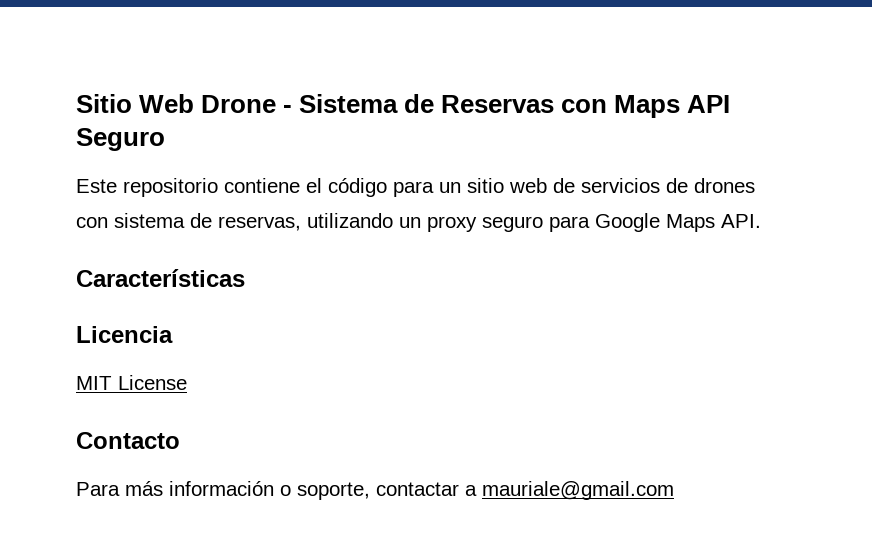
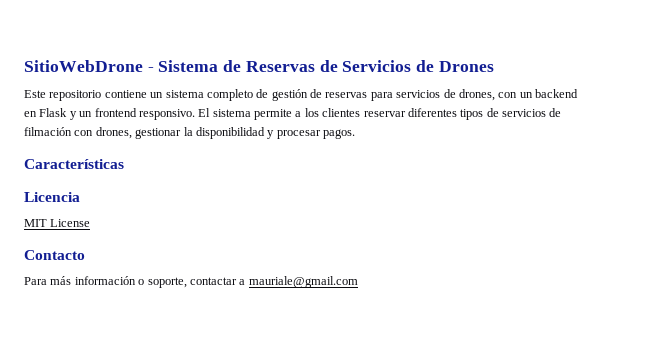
- Sitio Web Drone - Sistema de Reservas con Maps API Seguro
+ SitioWebDrone - Sistema de Reservas de Servicios de Drones
- Este repositorio contiene el código para un sitio web de servicios de drones con sistema de reservas, utilizando un proxy seguro para Google Maps API.
+ Este repositorio contiene un sistema completo de gestión de reservas para servicios de drones, con un backend en Flask y un frontend responsivo. El sistema permite a los clientes reservar diferentes tipos de servicios de filmación con drones, gestionar la disponibilidad y procesar pagos.

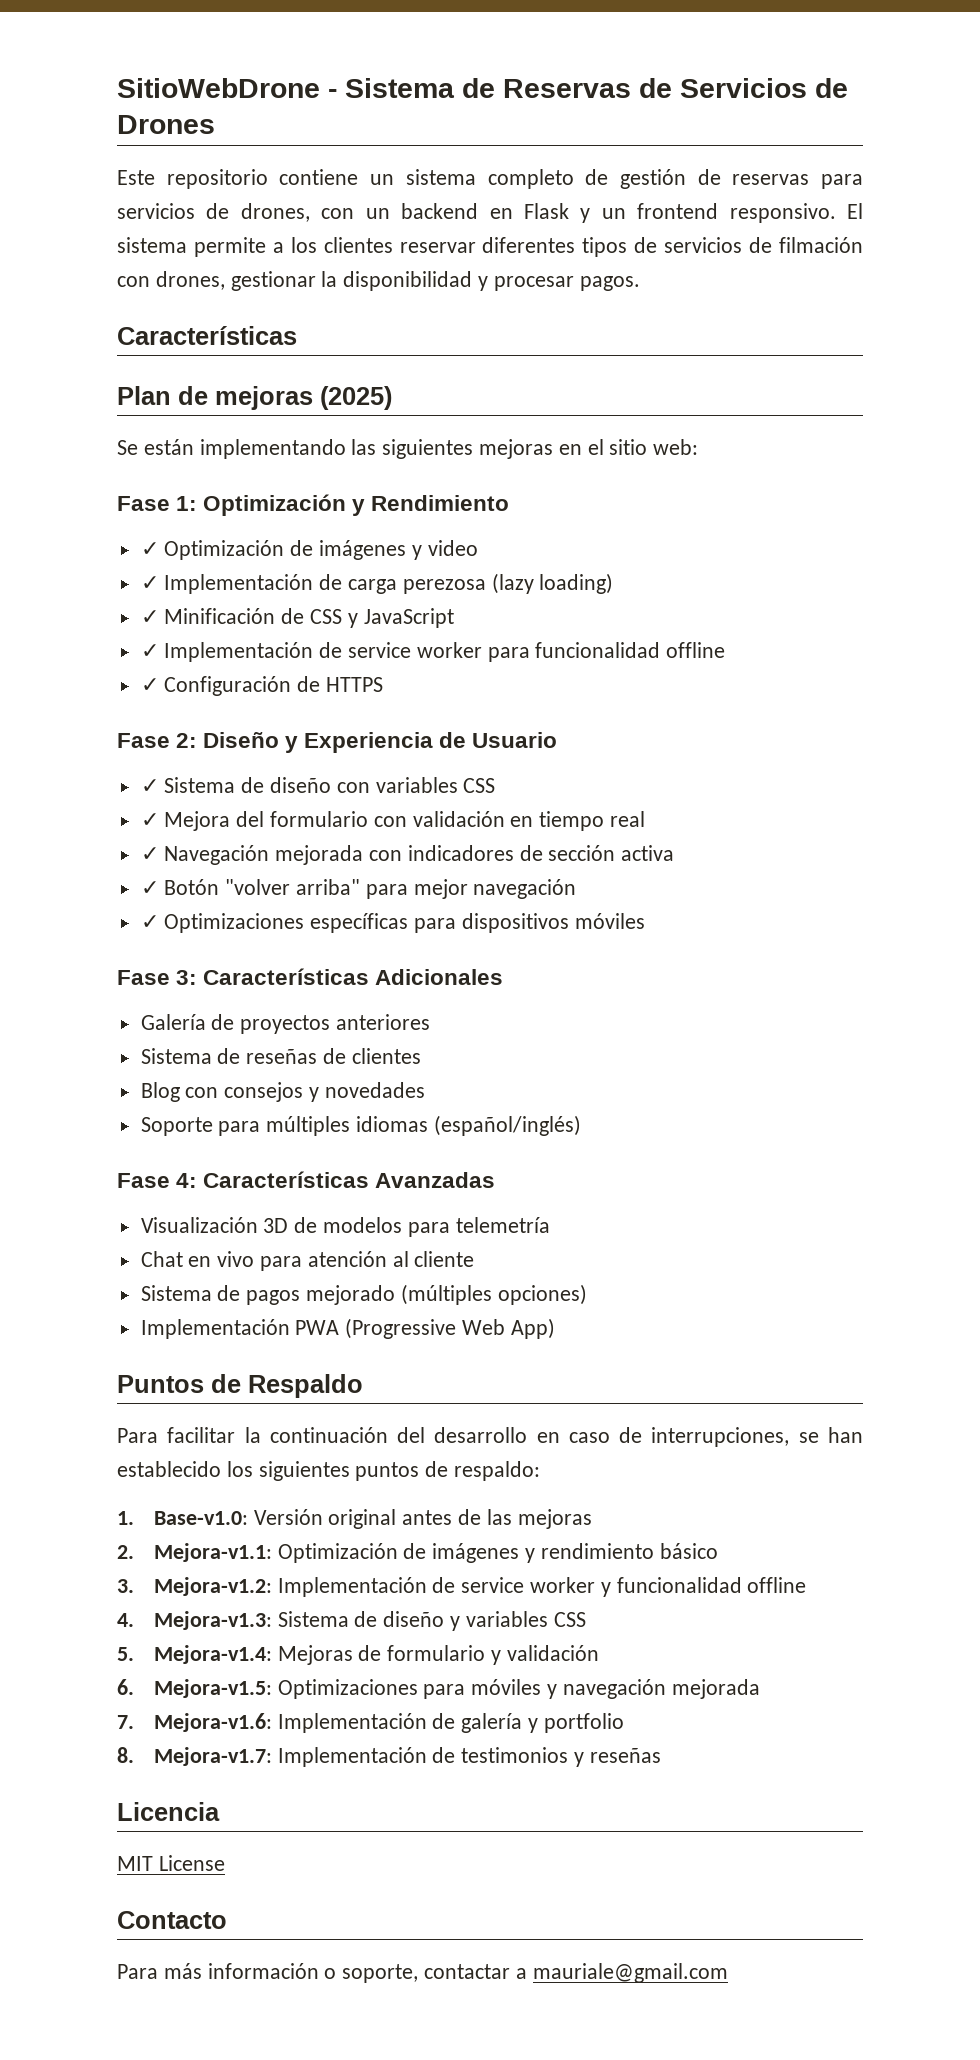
+ Plan de mejoras (2025)
+ Se están implementando las siguientes mejoras en el sitio web:
+ Fase 1: Optimización y Rendimiento
+ ✓ Optimización de imágenes y video
+ ✓ Implementación de carga perezosa (lazy loading)
+ ✓ Minificación de CSS y JavaScript
+ ✓ Implementación de service worker para funcionalidad offline
+ ✓ Configuración de HTTPS
+ Fase 2: Diseño y Experiencia de Usuario
+ ✓ Sistema de diseño con variables CSS
+ ✓ Mejora del formulario con validación en tiempo real
+ ✓ Navegación mejorada con indicadores de sección activa
+ ✓ Botón "volver arriba" para mejor navegación
+ ✓ Optimizaciones específicas para dispositivos móviles
+ Fase 3: Características Adicionales
+ Galería de proyectos anteriores
+ Sistema de reseñas de clientes
+ Blog con consejos y novedades
+ Soporte para múltiples idiomas (español/inglés)
+ Fase 4: Características Avanzadas
+ Visualización 3D de modelos para telemetría
+ Chat en vivo para atención al cliente
+ Sistema de pagos mejorado (múltiples opciones)
+ Implementación PWA (Progressive Web App)
+ Puntos de Respaldo
+ Para facilitar la continuación del desarrollo en caso de interrupciones, se han establecido los siguientes puntos de respaldo:
+ 1. Base-v1.0: Versión original antes de las mejoras
+ 2. Mejora-v1.1: Optimización de imágenes y rendimiento básico
+ 3. Mejora-v1.2: Implementación de service worker y funcionalidad offline
+ 4. Mejora-v1.3: Sistema de diseño y variables CSS
+ 5. Mejora-v1.4: Mejoras de formulario y validación
+ 6. Mejora-v1.5: Optimizaciones para móviles y navegación mejorada
+ 7. Mejora-v1.6: Implementación de galería y portfolio
+ 8. Mejora-v1.7: Implementación de testimonios y reseñas

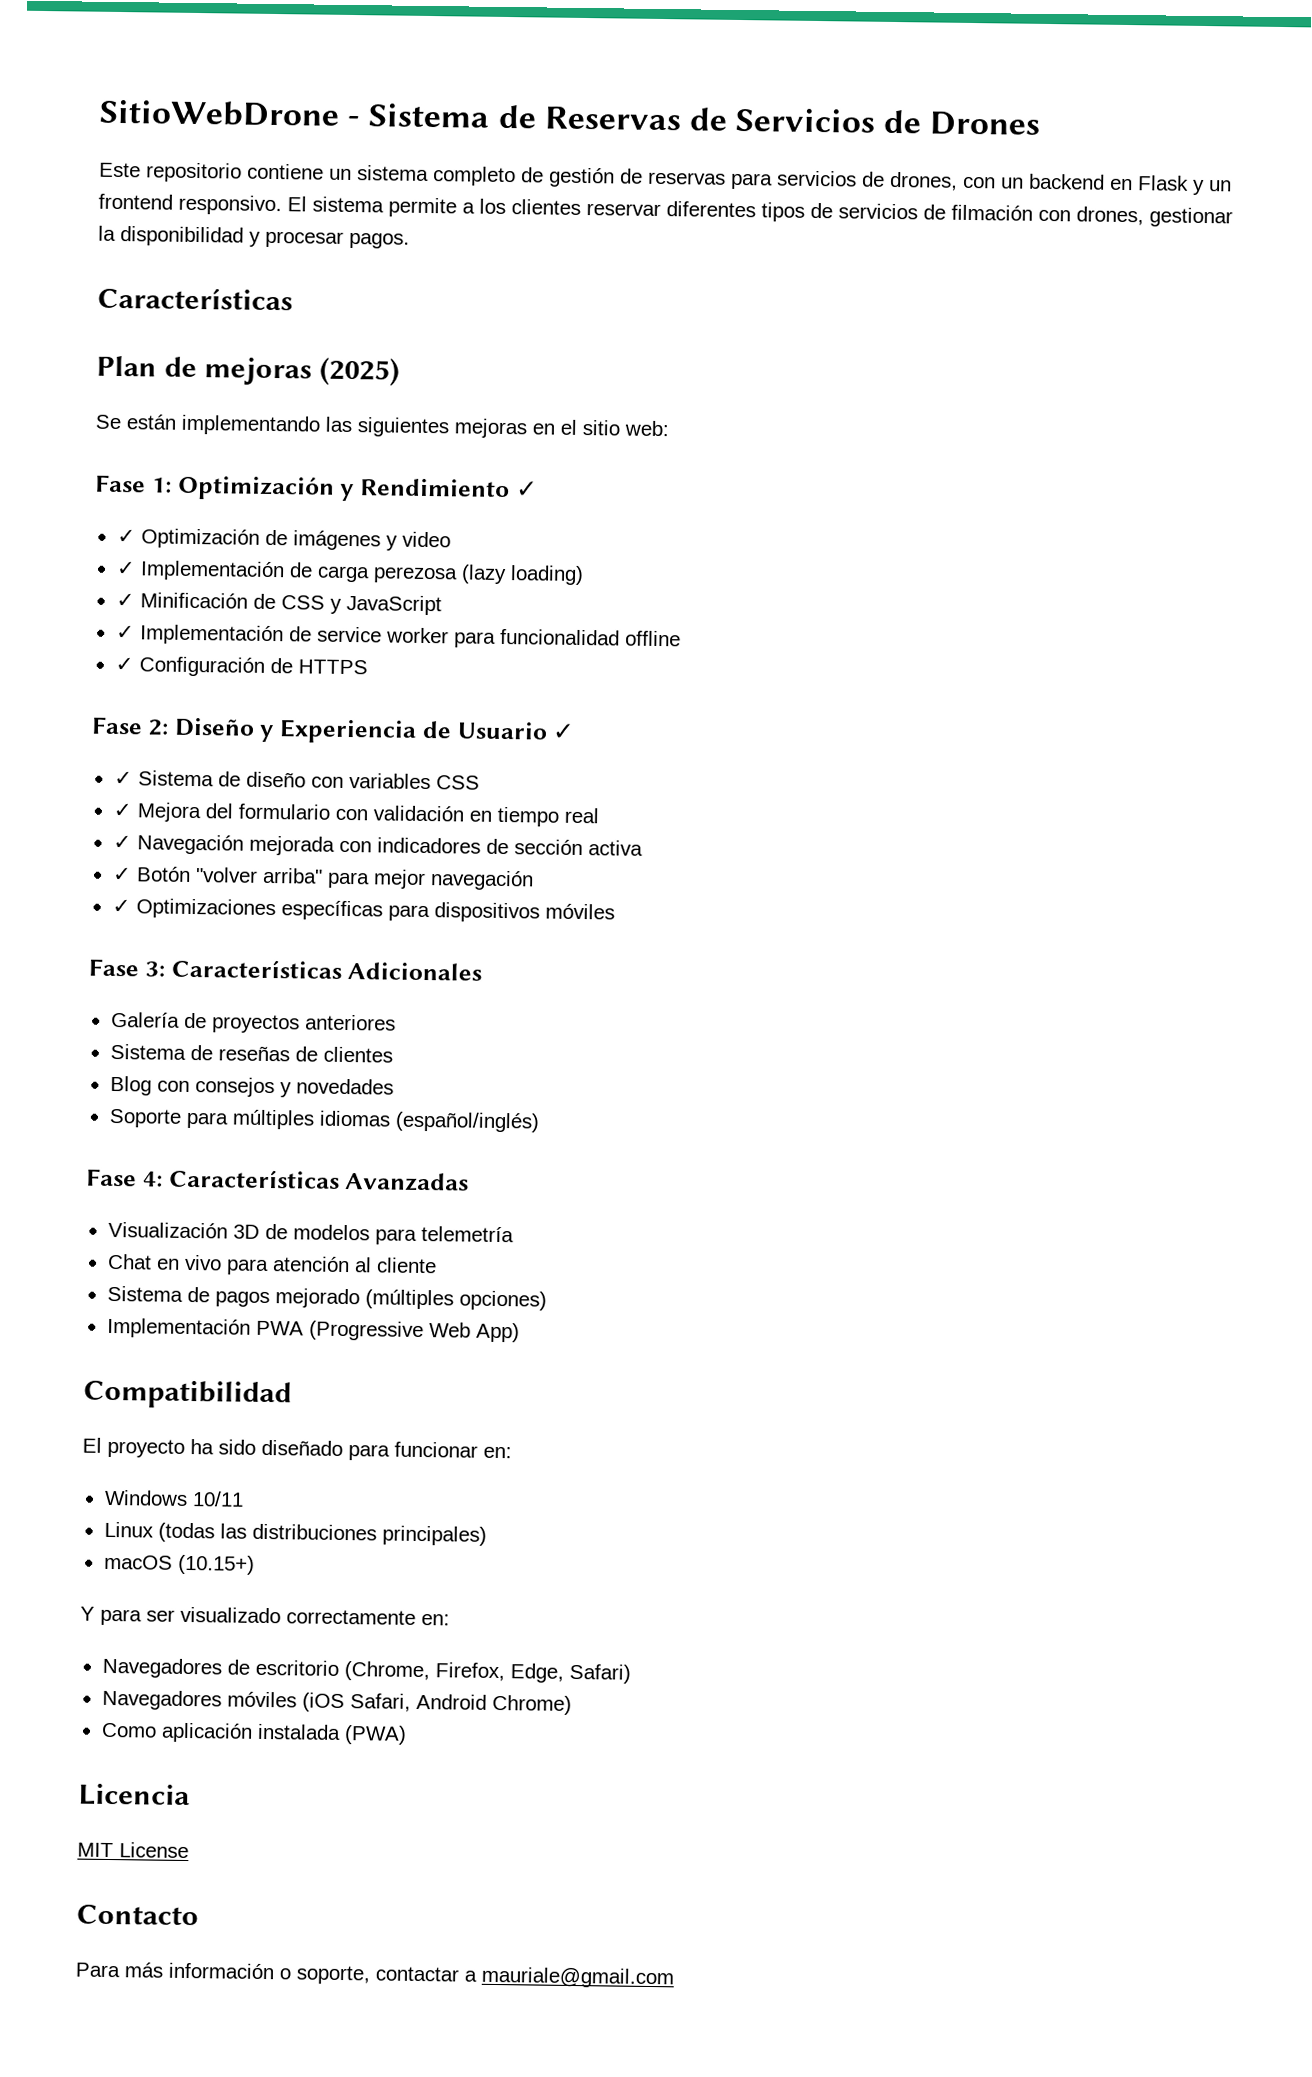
- Fase 1: Optimización y Rendimiento
+ Fase 1: Optimización y Rendimiento ✓
- Fase 2: Diseño y Experiencia de Usuario
+ Fase 2: Diseño y Experiencia de Usuario ✓
- Puntos de Respaldo
- Para facilitar la continuación del desarrollo en caso de interrupciones, se han establecido los siguientes puntos de respaldo:
- 1. Base-v1.0: Versión original antes de las mejoras
- 2. Mejora-v1.1: Optimización de imágenes y rendimiento básico
- 3. Mejora-v1.2: Implementación de service worker y funcionalidad offline
- 4. Mejora-v1.3: Sistema de diseño y variables CSS
- 5. Mejora-v1.4: Mejoras de formulario y validación
- 6. Mejora-v1.5: Optimizaciones para móviles y navegación mejorada
- 7. Mejora-v1.6: Implementación de galería y portfolio
- 8. Mejora-v1.7: Implementación de testimonios y reseñas
+ Compatibilidad
+ El proyecto ha sido diseñado para funcionar en:
+ Windows 10/11
+ Linux (todas las distribuciones principales)
+ macOS (10.15+)
+ Y para ser visualizado correctamente en:
+ Navegadores de escritorio (Chrome, Firefox, Edge, Safari)
+ Navegadores móviles (iOS Safari, Android Chrome)
+ Como aplicación instalada (PWA)

